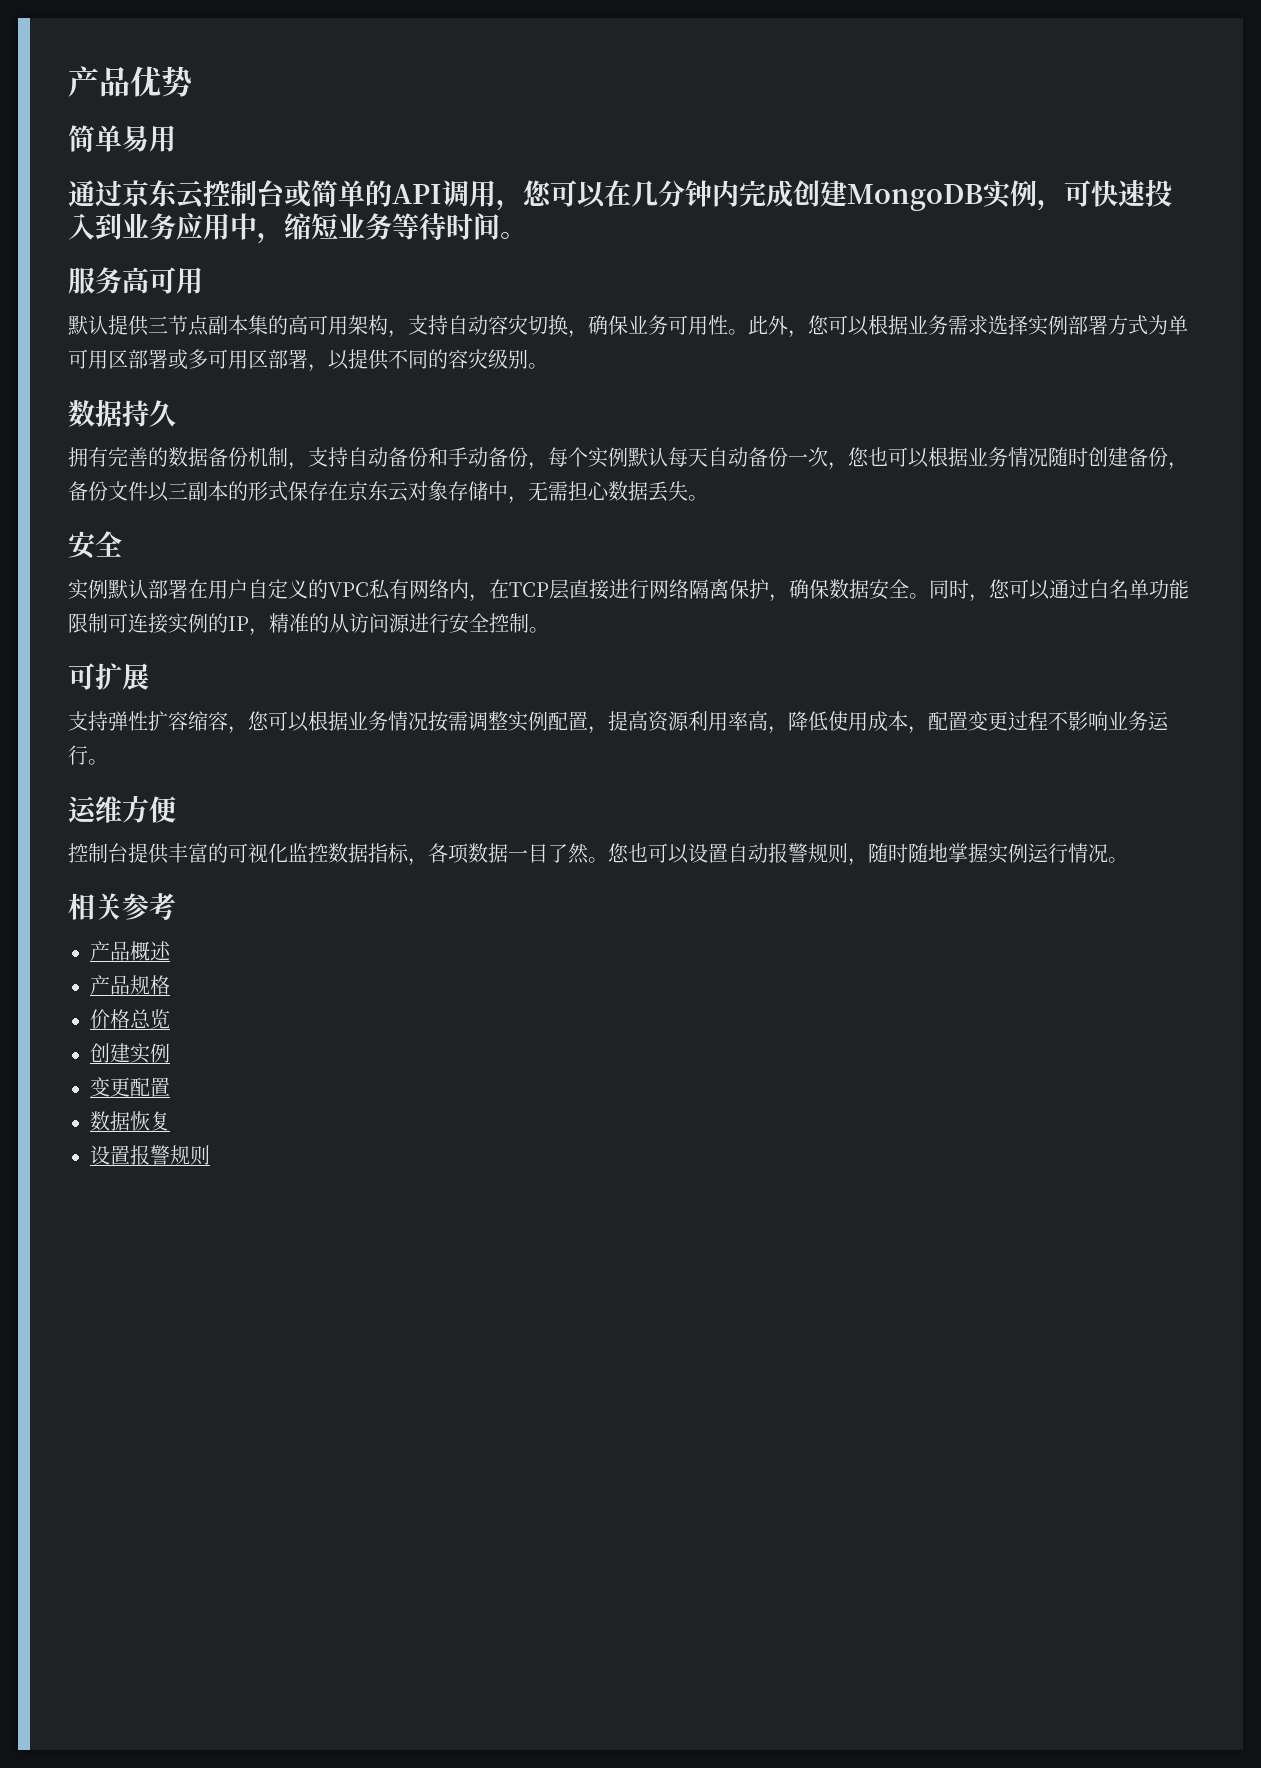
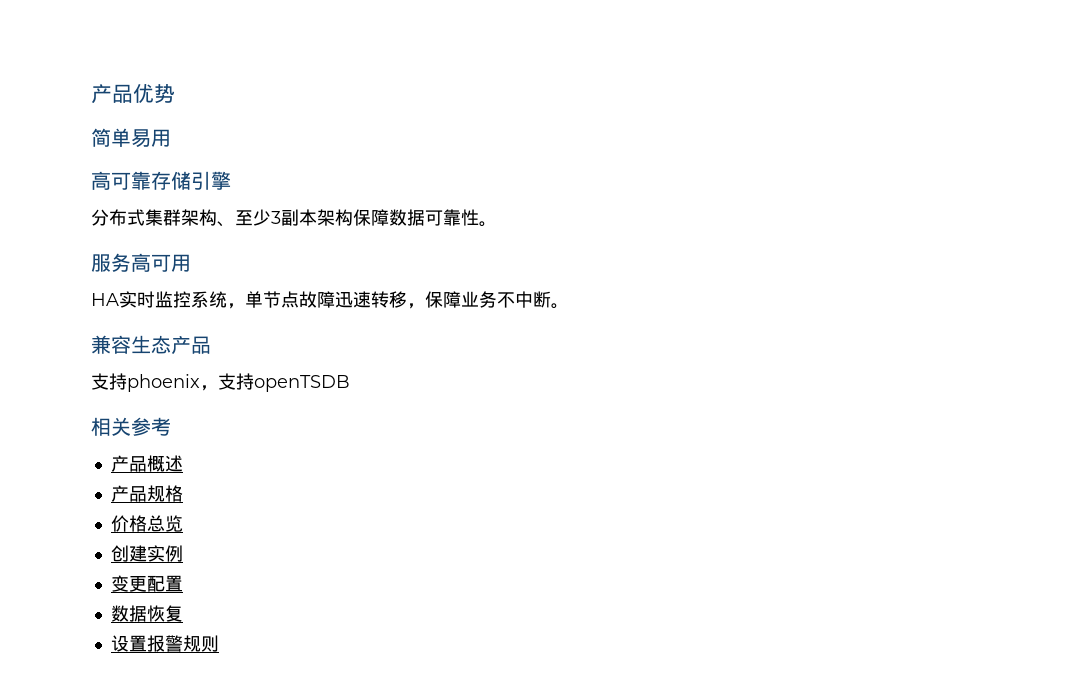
- 通过京东云控制台或简单的API调用，您可以在几分钟内完成创建MongoDB实例，可快速投入到业务应用中，缩短业务等待时间。
+ 高可靠存储引擎
+ 分布式集群架构、至少3副本架构保障数据可靠性。
  服务高可用
- 默认提供三节点副本集的高可用架构，支持自动容灾切换，确保业务可用性。此外，您可以根据业务需求选择实例部署方式为单可用区部署或多可用区部署，以提供不同的容灾级别。
- 数据持久
- 拥有完善的数据备份机制，支持自动备份和手动备份，每个实例默认每天自动备份一次，您也可以根据业务情况随时创建备份，备份文件以三副本的形式保存在京东云对象存储中，无需担心数据丢失。
- 安全
- 实例默认部署在用户自定义的VPC私有网络内，在TCP层直接进行网络隔离保护，确保数据安全。同时，您可以通过白名单功能限制可连接实例的IP，精准的从访问源进行安全控制。
- 可扩展
- 支持弹性扩容缩容，您可以根据业务情况按需调整实例配置，提高资源利用率高，降低使用成本，配置变更过程不影响业务运行。
- 运维方便
- 控制台提供丰富的可视化监控数据指标，各项数据一目了然。您也可以设置自动报警规则，随时随地掌握实例运行情况。
+ HA实时监控系统，单节点故障迅速转移，保障业务不中断。
+ 兼容生态产品
+ 支持phoenix，支持openTSDB

